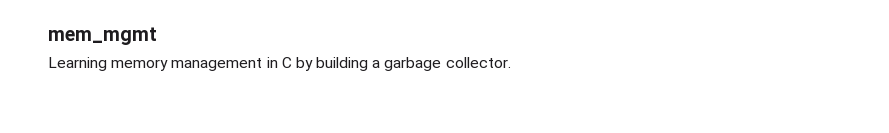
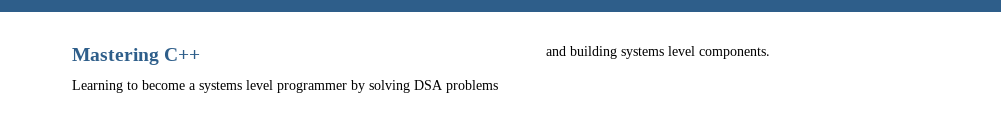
- mem_mgmt
+ Mastering C++
- Learning memory management in C by building a garbage collector.
+ Learning to become a systems level programmer by solving DSA problems and building systems level components.

